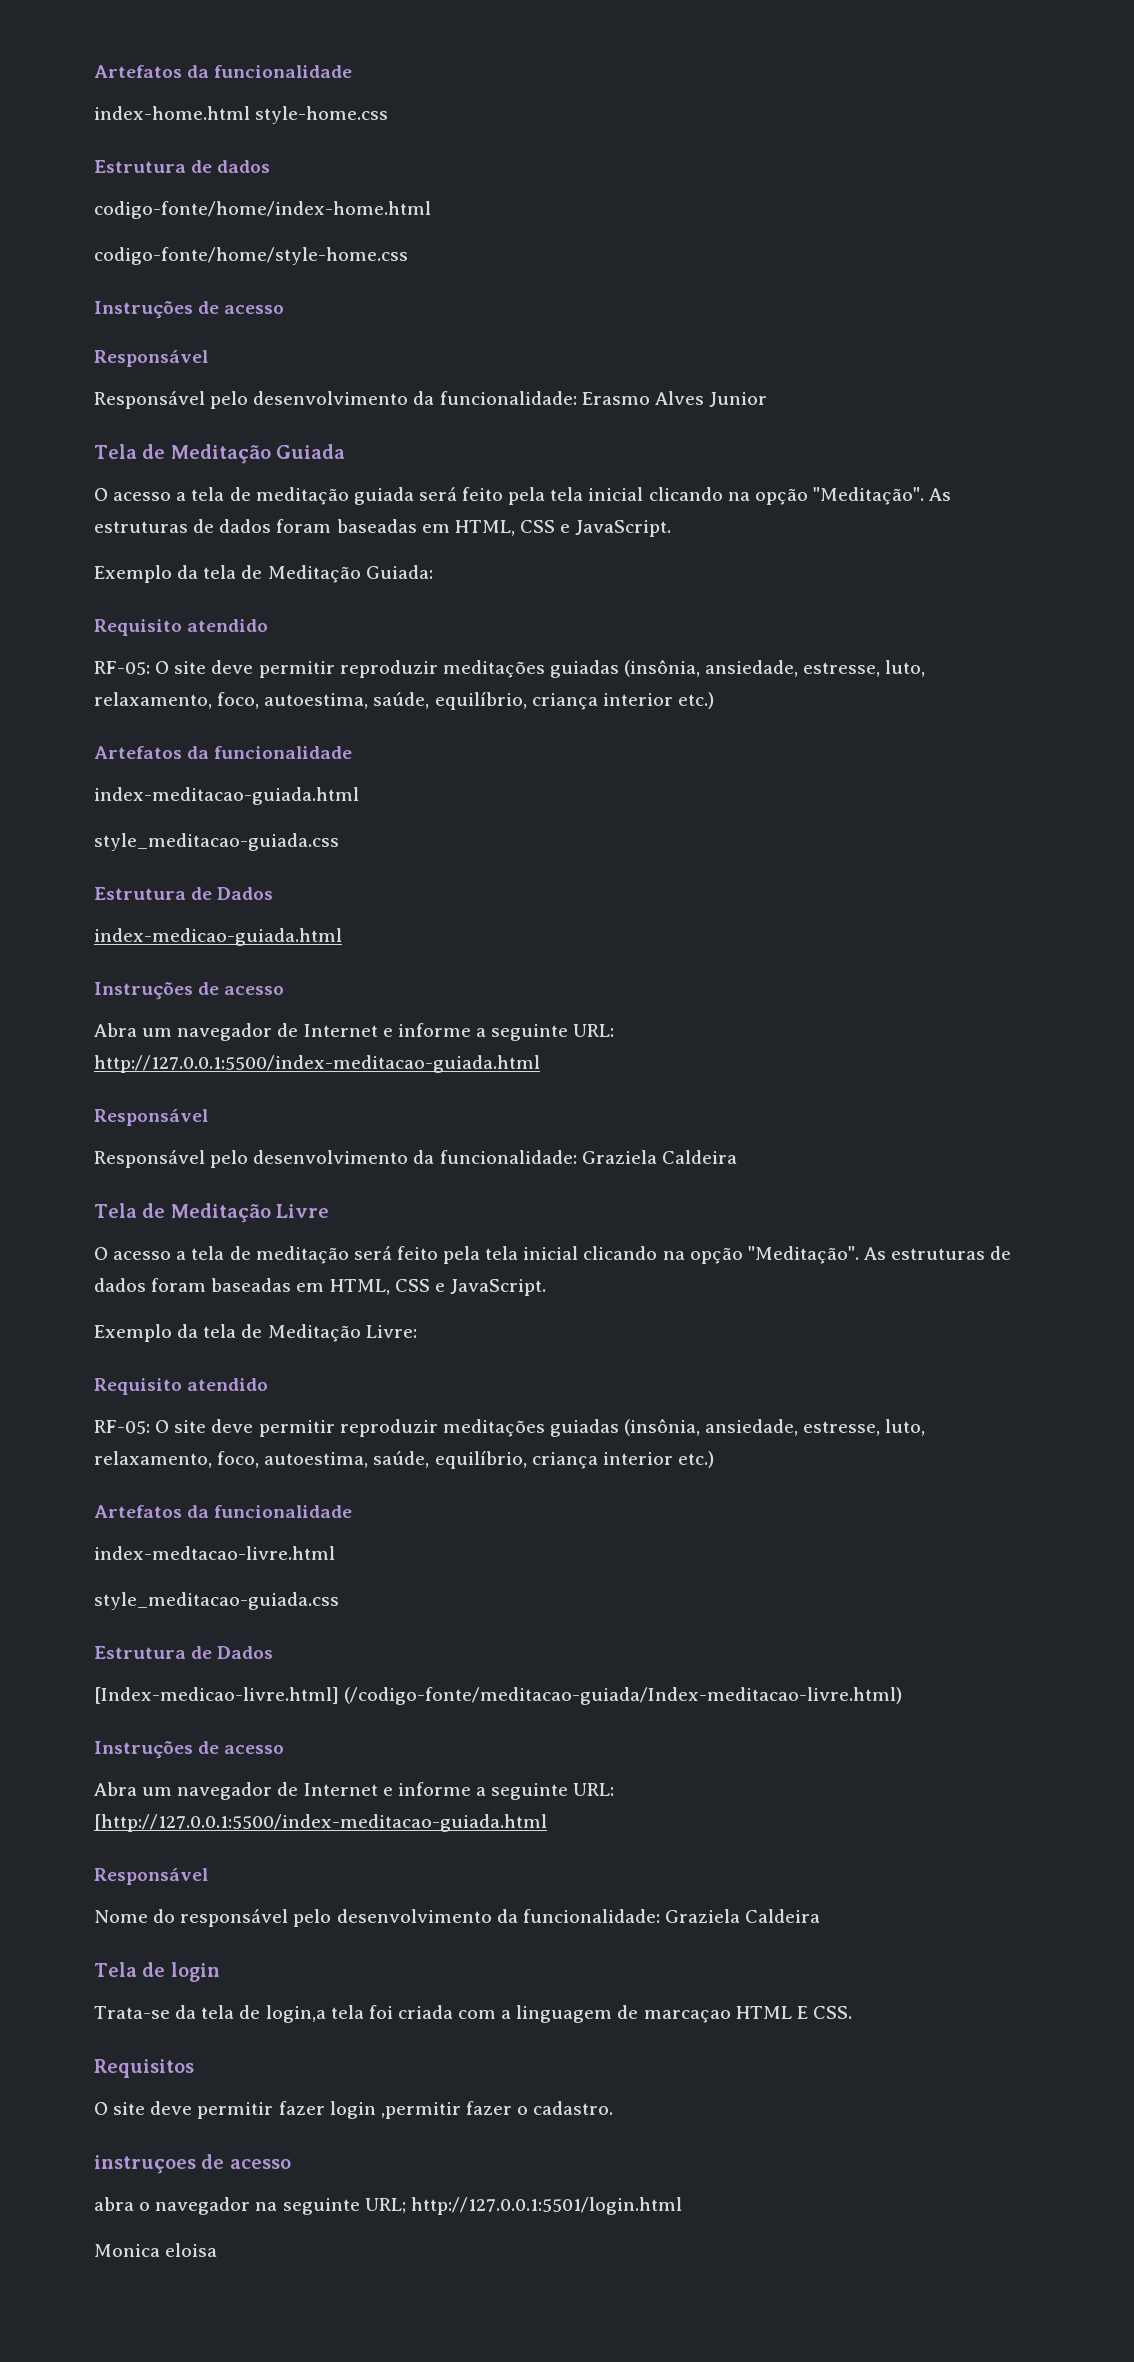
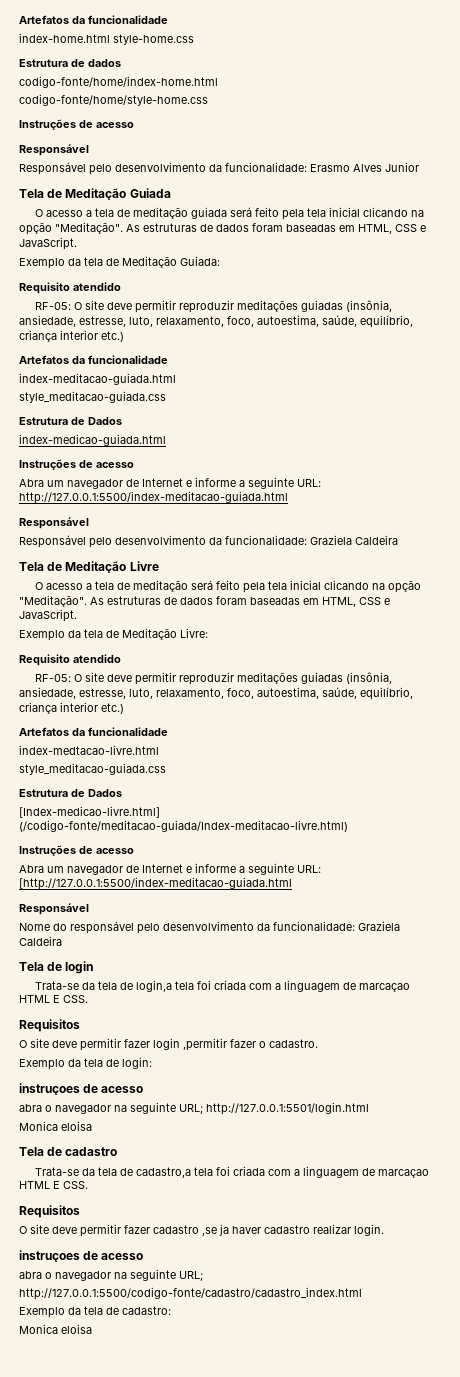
+ Exemplo da tela de login:
+ Tela de cadastro
+ Trata-se da tela de cadastro,a tela foi criada com a linguagem de marcaçao HTML E CSS.
+ Requisitos
+ O site deve permitir fazer cadastro ,se ja haver cadastro realizar login.
+ instruçoes de acesso
+ abra o navegador na seguinte URL;
+ http://127.0.0.1:5500/codigo-fonte/cadastro/cadastro_index.html
+ Exemplo da tela de cadastro:
+ Monica eloisa

